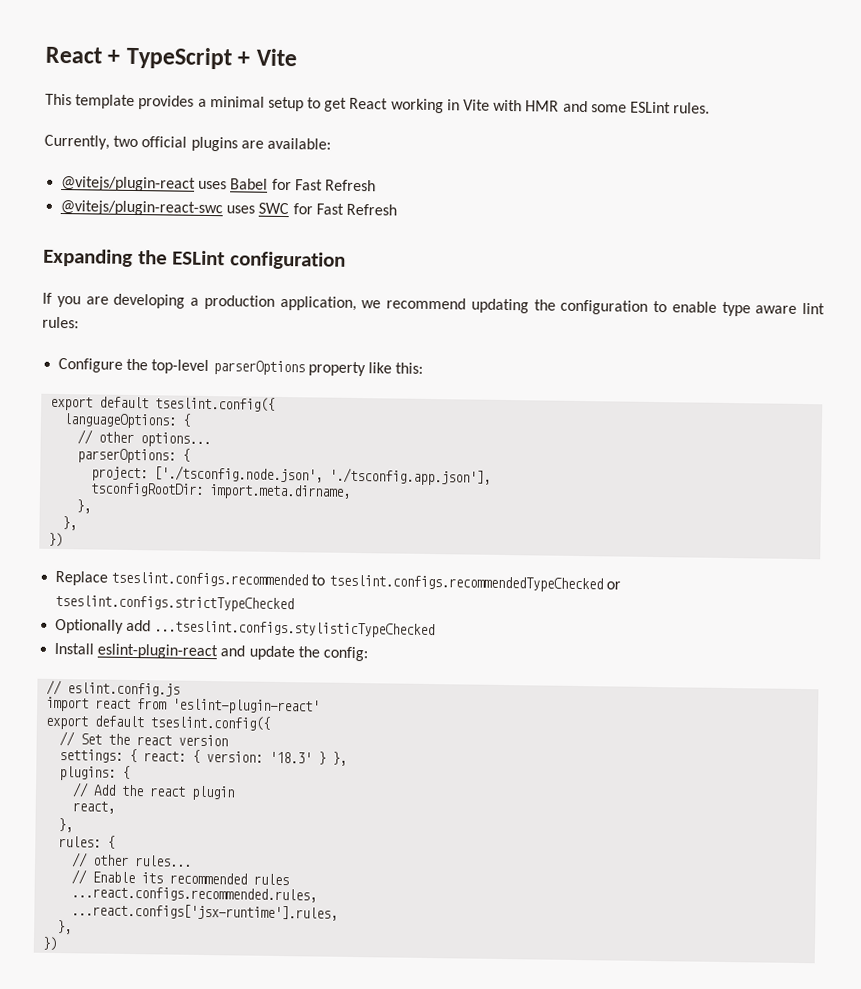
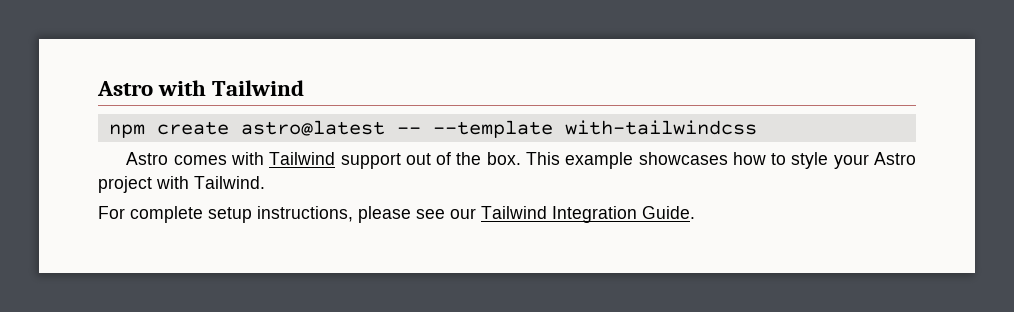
- React + TypeScript + Vite
- This template provides a minimal setup to get React working in Vite with HMR and some ESLint rules.
- Currently, two official plugins are available:
- @vitejs/plugin-react uses Babel for Fast Refresh
- @vitejs/plugin-react-swc uses SWC for Fast Refresh
- Expanding the ESLint configuration
- If you are developing a production application, we recommend updating the configuration to enable type aware lint rules:
- Configure the top-level parserOptions property like this:
- export default tseslint.config({
- languageOptions: {
- // other options...
- parserOptions: {
- project: ['./tsconfig.node.json', './tsconfig.app.json'],
- tsconfigRootDir: import.meta.dirname,
- },
- },
- })
- Replace tseslint.configs.recommended to tseslint.configs.recommendedTypeChecked or tseslint.configs.strictTypeChecked
- Optionally add ...tseslint.configs.stylisticTypeChecked
- Install eslint-plugin-react and update the config:
- // eslint.config.js
- import react from 'eslint-plugin-react'
- export default tseslint.config({
- // Set the react version
- settings: { react: { version: '18.3' } },
- plugins: {
- // Add the react plugin
- react,
- },
- rules: {
- // other rules...
- // Enable its recommended rules
- ...react.configs.recommended.rules,
- ...react.configs['jsx-runtime'].rules,
- },
- })
+ Astro with Tailwind
+ npm create astro@latest -- --template with-tailwindcss
+ Astro comes with Tailwind support out of the box. This example showcases how to style your Astro project with Tailwind.
+ For complete setup instructions, please see our Tailwind Integration Guide.

